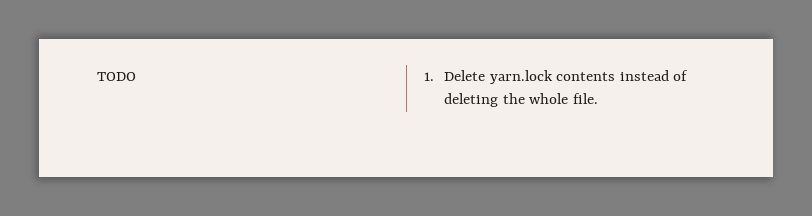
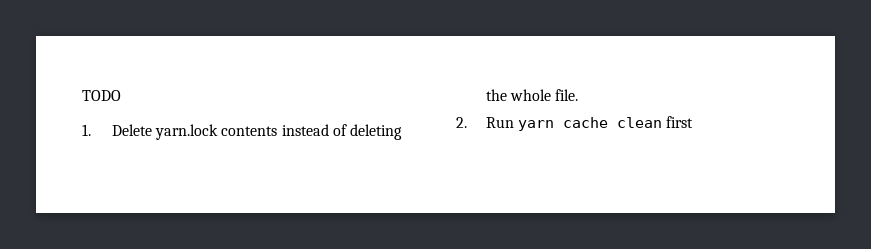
+ 2. Run yarn cache clean first

